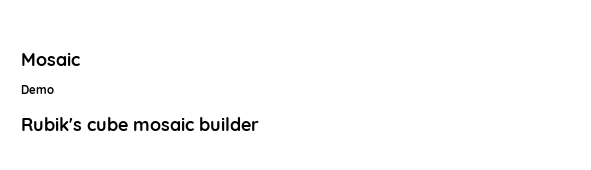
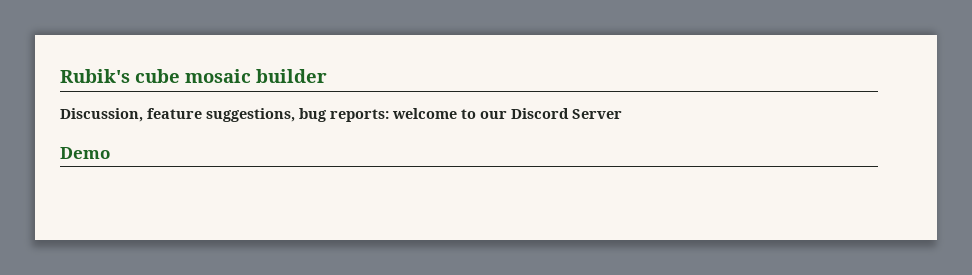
- Mosaic
- Demo
+ Discussion, feature suggestions, bug reports: welcome to our Discord Server
+ Demo

